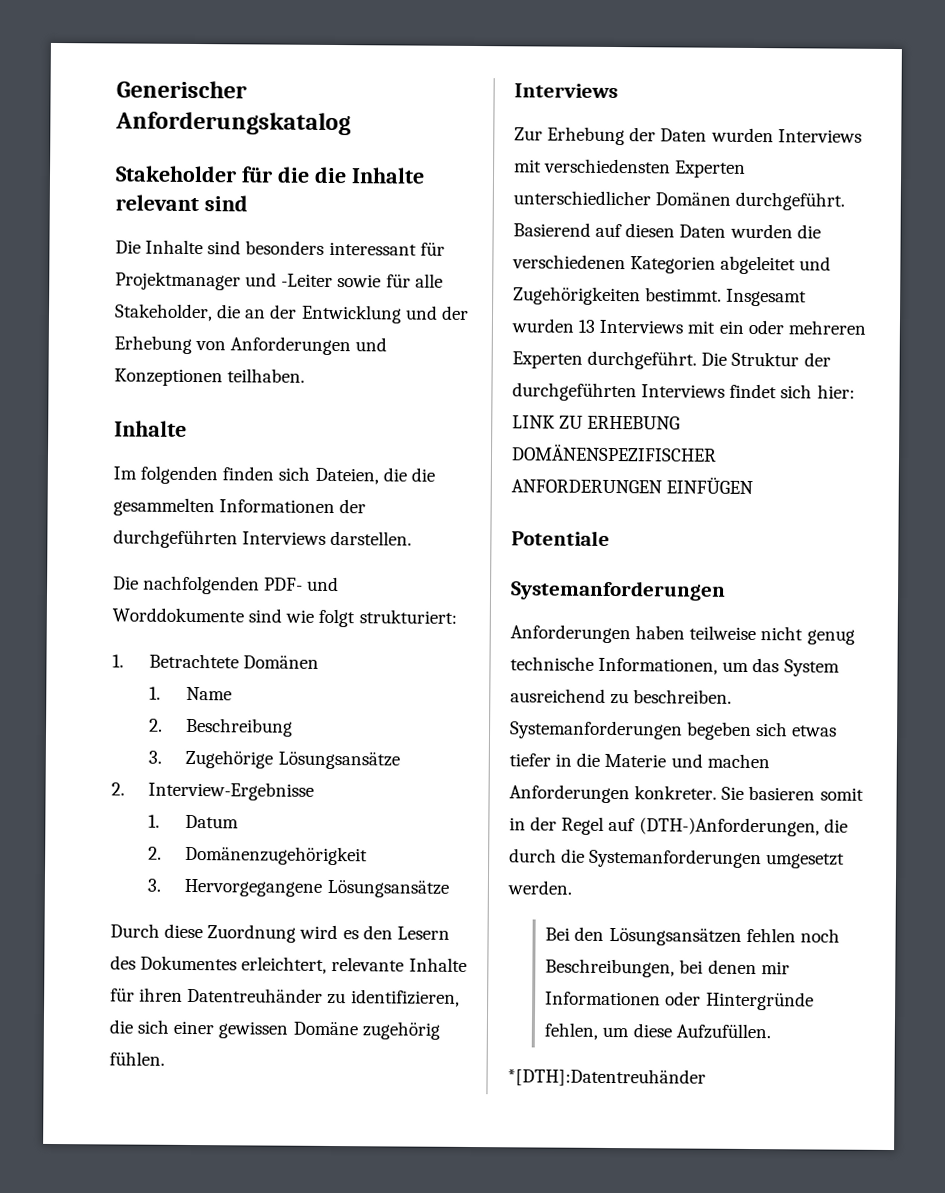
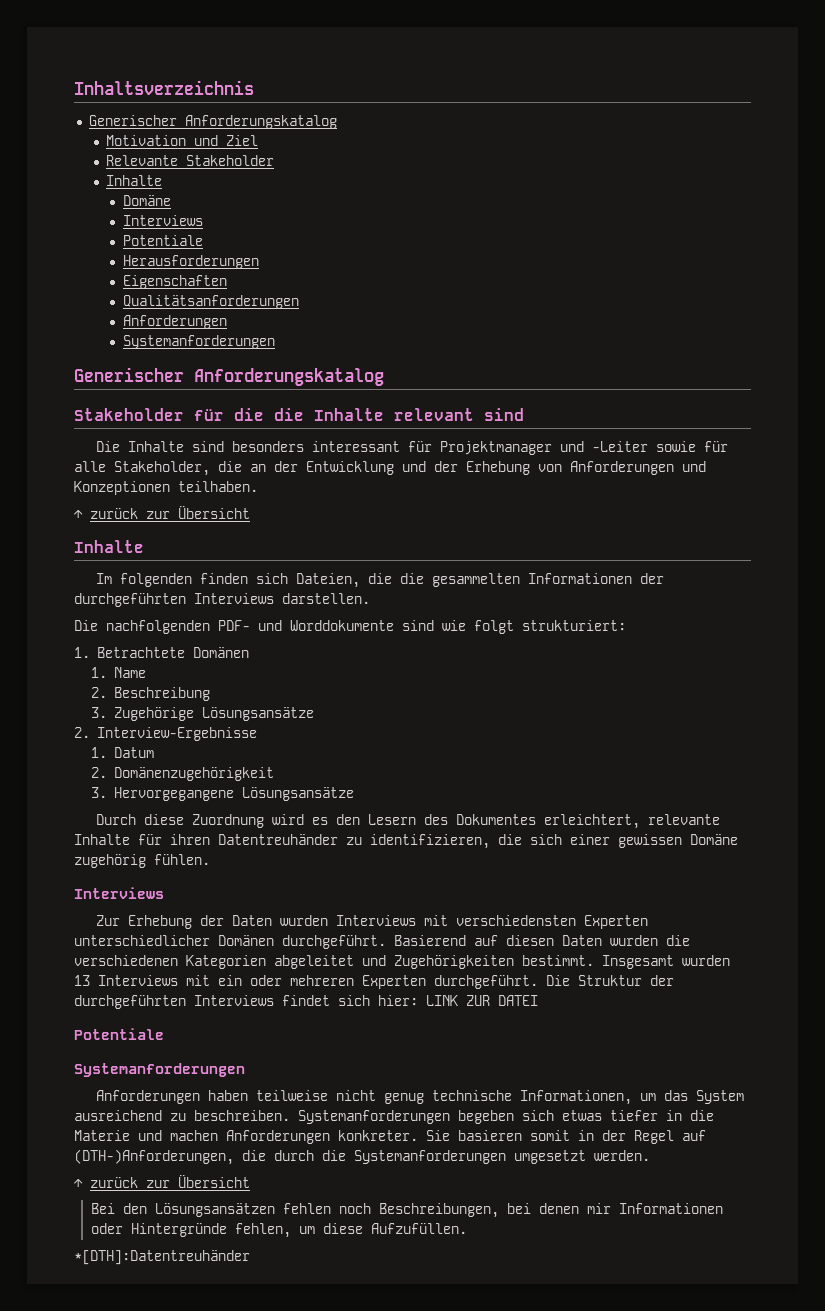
+ Inhaltsverzeichnis
+ Generischer Anforderungskatalog
+ Motivation und Ziel
+ Relevante Stakeholder
+ Inhalte
+ Domäne
+ Interviews
+ Potentiale
+ Herausforderungen
+ Eigenschaften
+ Qualitätsanforderungen
+ Anforderungen
+ Systemanforderungen
  Die Inhalte sind besonders interessant für Projektmanager und -Leiter sowie für alle Stakeholder, die an der Entwicklung und der Erhebung von Anforderungen und Konzeptionen teilhaben.
+ ↑ zurück zur Übersicht
- Die Struktur der durchgeführten Interviews findet sich hier: LINK ZU ERHEBUNG DOMÄNENSPEZIFISCHER ANFORDERUNGEN EINFÜGEN
+ Die Struktur der durchgeführten Interviews findet sich hier: LINK ZUR DATEI
  Sie basieren somit in der Regel auf (DTH-)Anforderungen, die durch die Systemanforderungen umgesetzt werden.
+ ↑ zurück zur Übersicht

